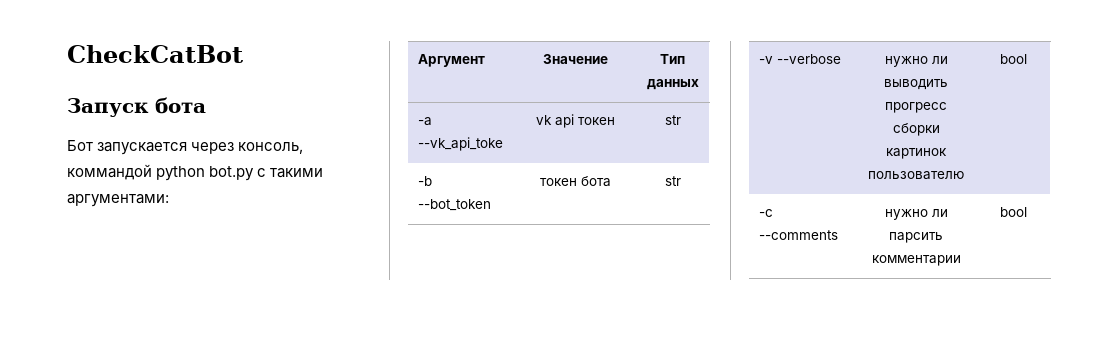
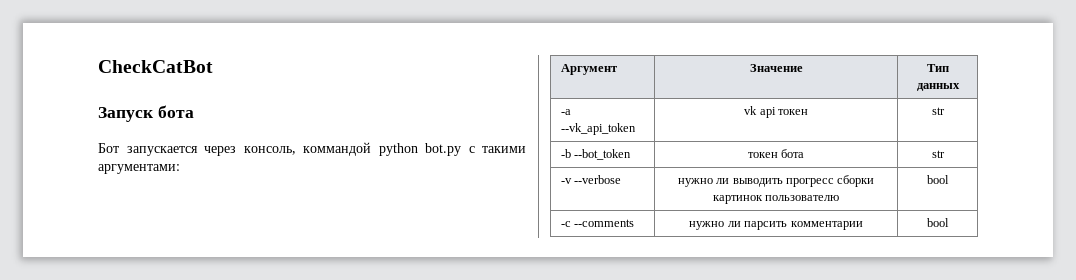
- -a --vk_api_toke | vk api токен | str
+ -a --vk_api_token | vk api токен | str

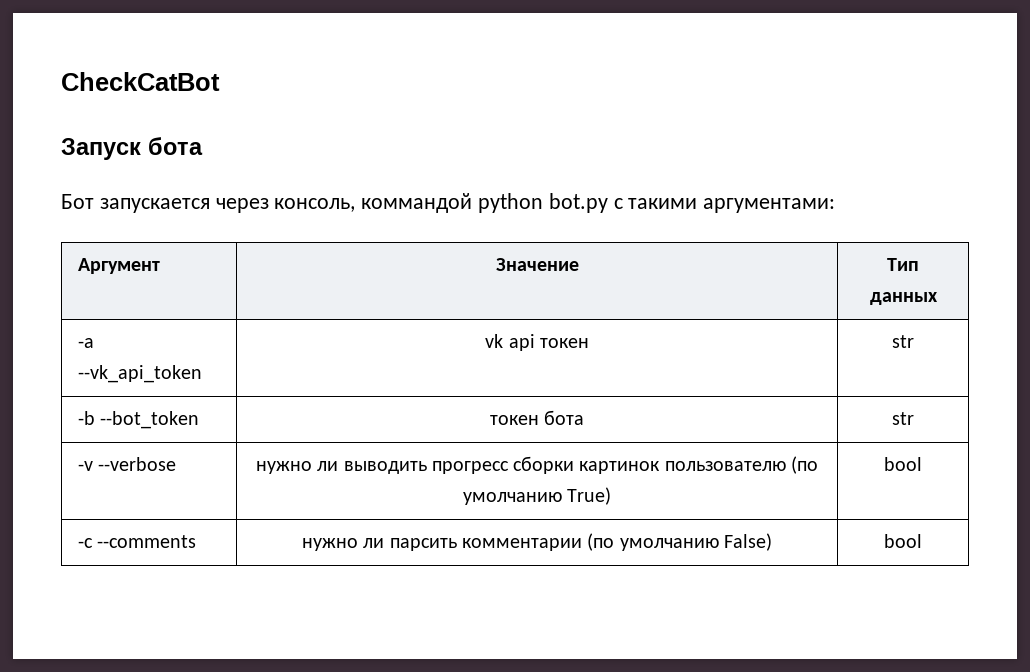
- -v --verbose | нужно ли выводить прогресс сборки картинок пользователю | bool
+ -v --verbose | нужно ли выводить прогресс сборки картинок пользователю (по умолчанию True) | bool
- -c --comments | нужно ли парсить комментарии | bool
+ -c --comments | нужно ли парсить комментарии (по умолчанию False) | bool

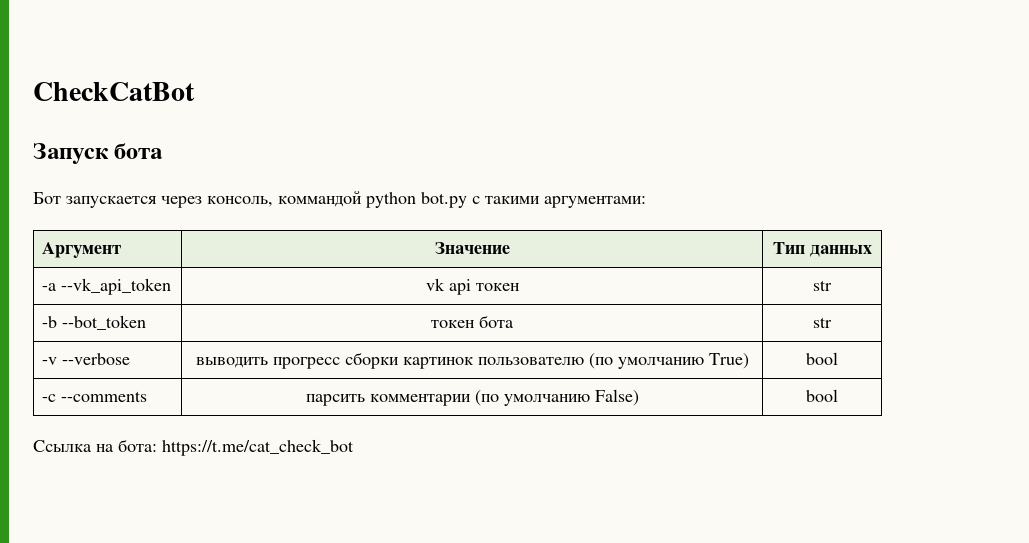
- -v --verbose | нужно ли выводить прогресс сборки картинок пользователю (по умолчанию True) | bool
+ -v --verbose | выводить прогресс сборки картинок пользователю (по умолчанию True) | bool
- -c --comments | нужно ли парсить комментарии (по умолчанию False) | bool
+ -c --comments | парсить комментарии (по умолчанию False) | bool
+ Ссылка на бота: https://t.me/cat_check_bot

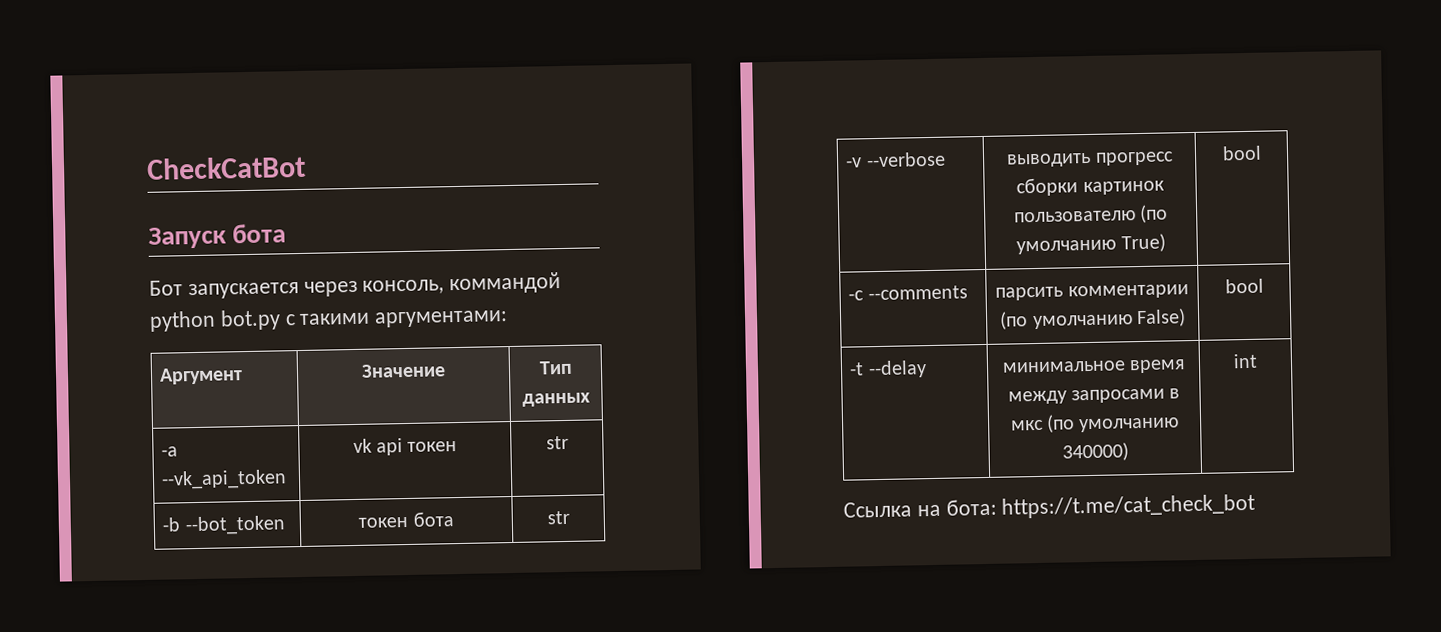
+ -t --delay | минимальное время между запросами в мкс (по умолчанию 340000) | int

